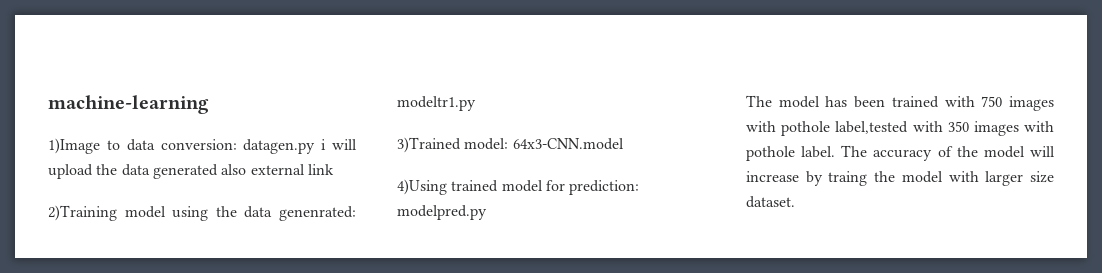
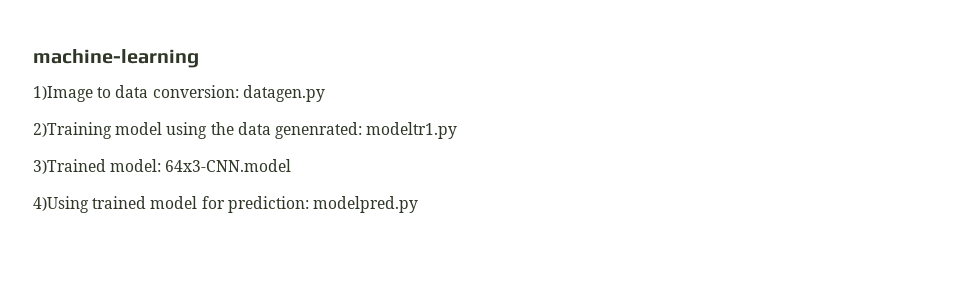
- 1)Image to data conversion: datagen.py i will upload the data generated also external link
+ 1)Image to data conversion: datagen.py
- The model has been trained with 750 images with pothole label,tested with 350 images with pothole label. The accuracy of the model will increase by traing the model with larger size dataset.

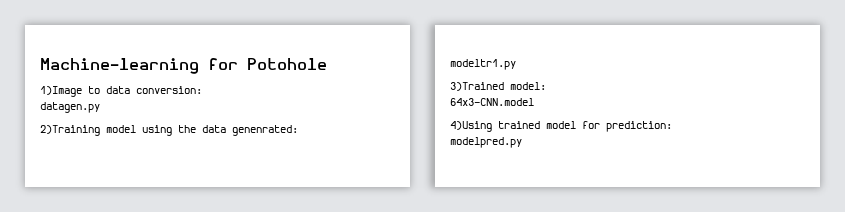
- machine-learning
+ Machine-learning for Potohole
- 1)Image to data conversion: datagen.py
+ 1)Image to data conversion:
+ datagen.py
- 2)Training model using the data genenrated: modeltr1.py
+ 2)Training model using the data genenrated:
+ modeltr1.py
- 3)Trained model: 64x3-CNN.model
+ 3)Trained model:
+ 64x3-CNN.model
- 4)Using trained model for prediction: modelpred.py
+ 4)Using trained model for prediction:
+ modelpred.py

